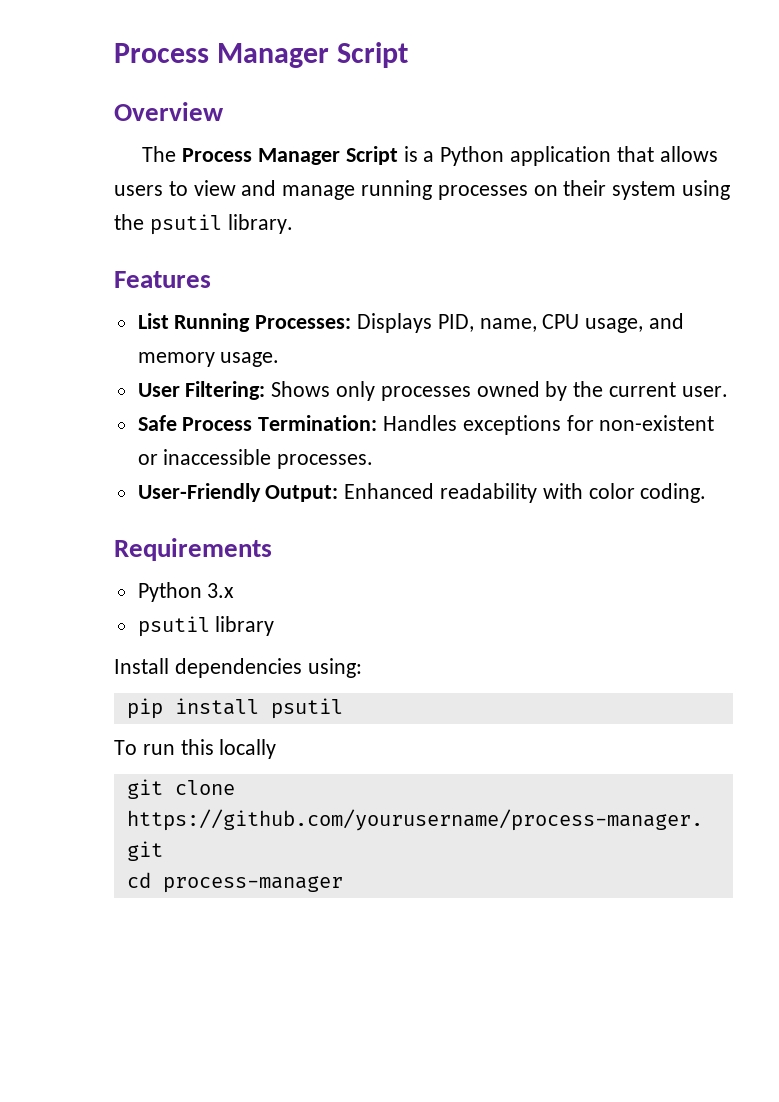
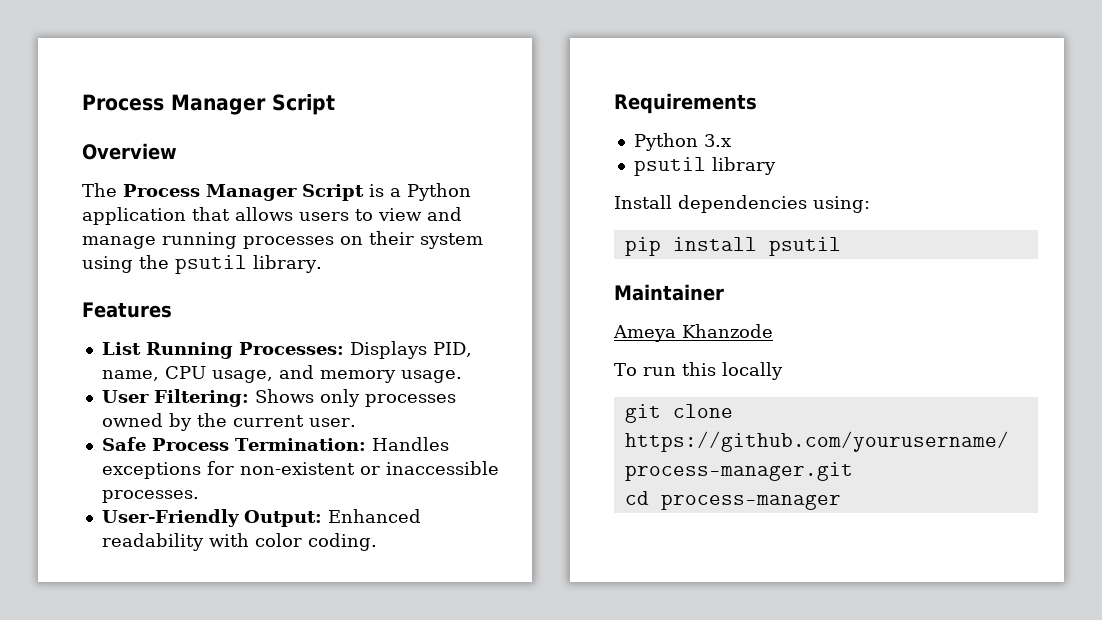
+ Maintainer
+ Ameya Khanzode

